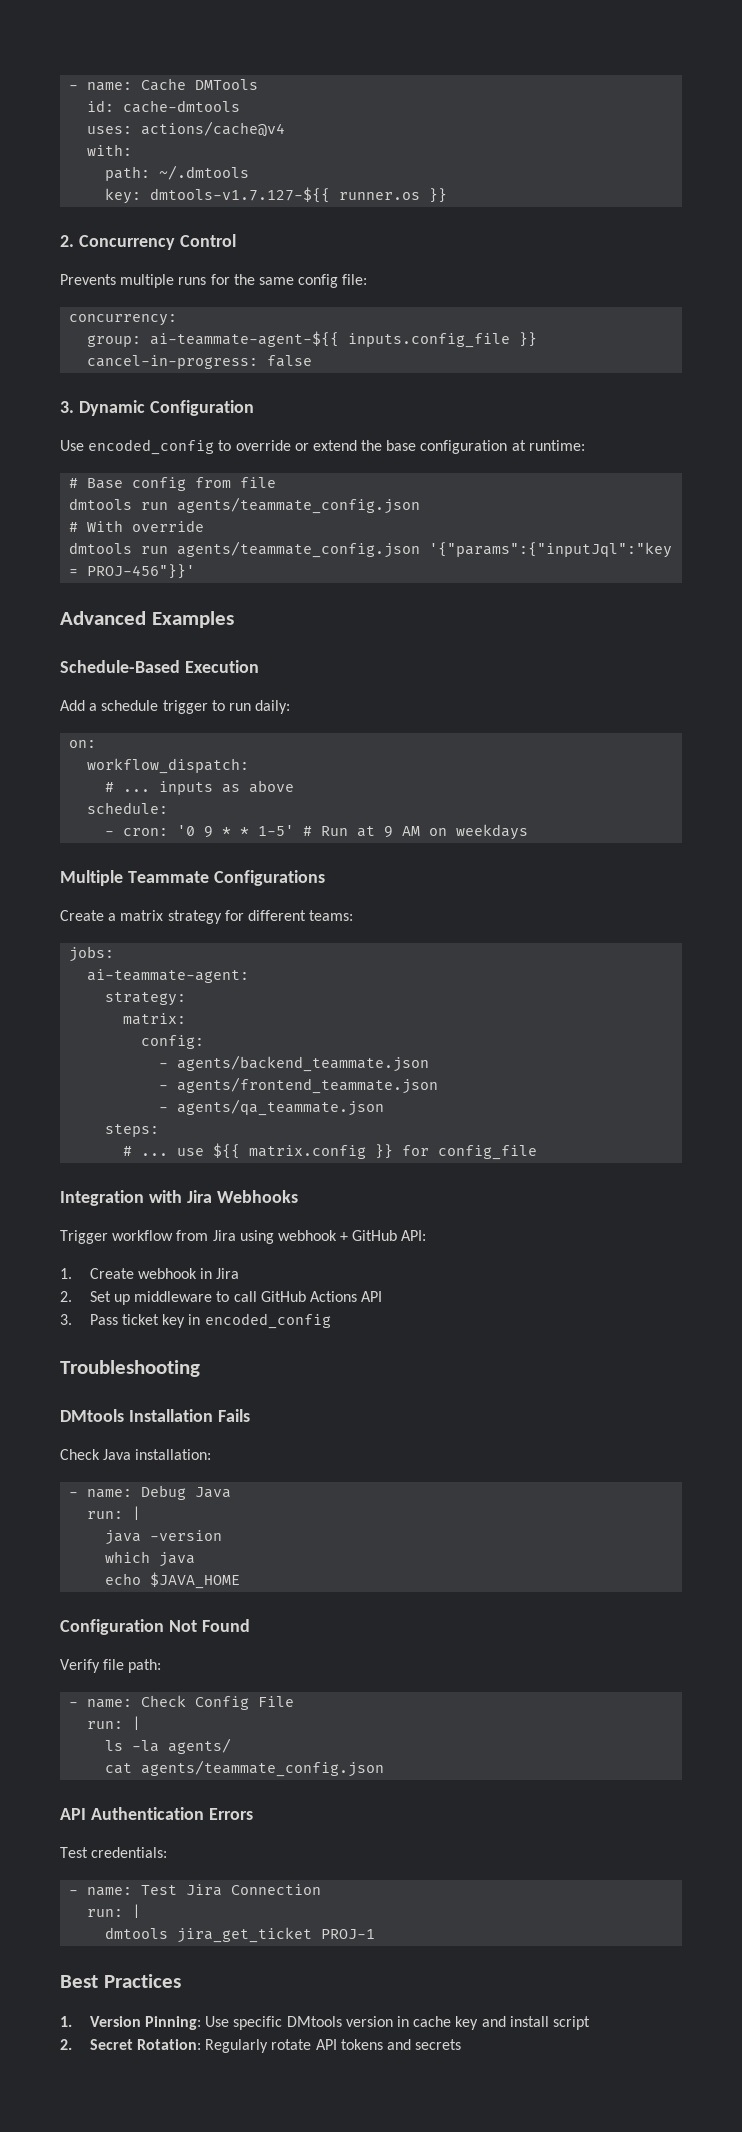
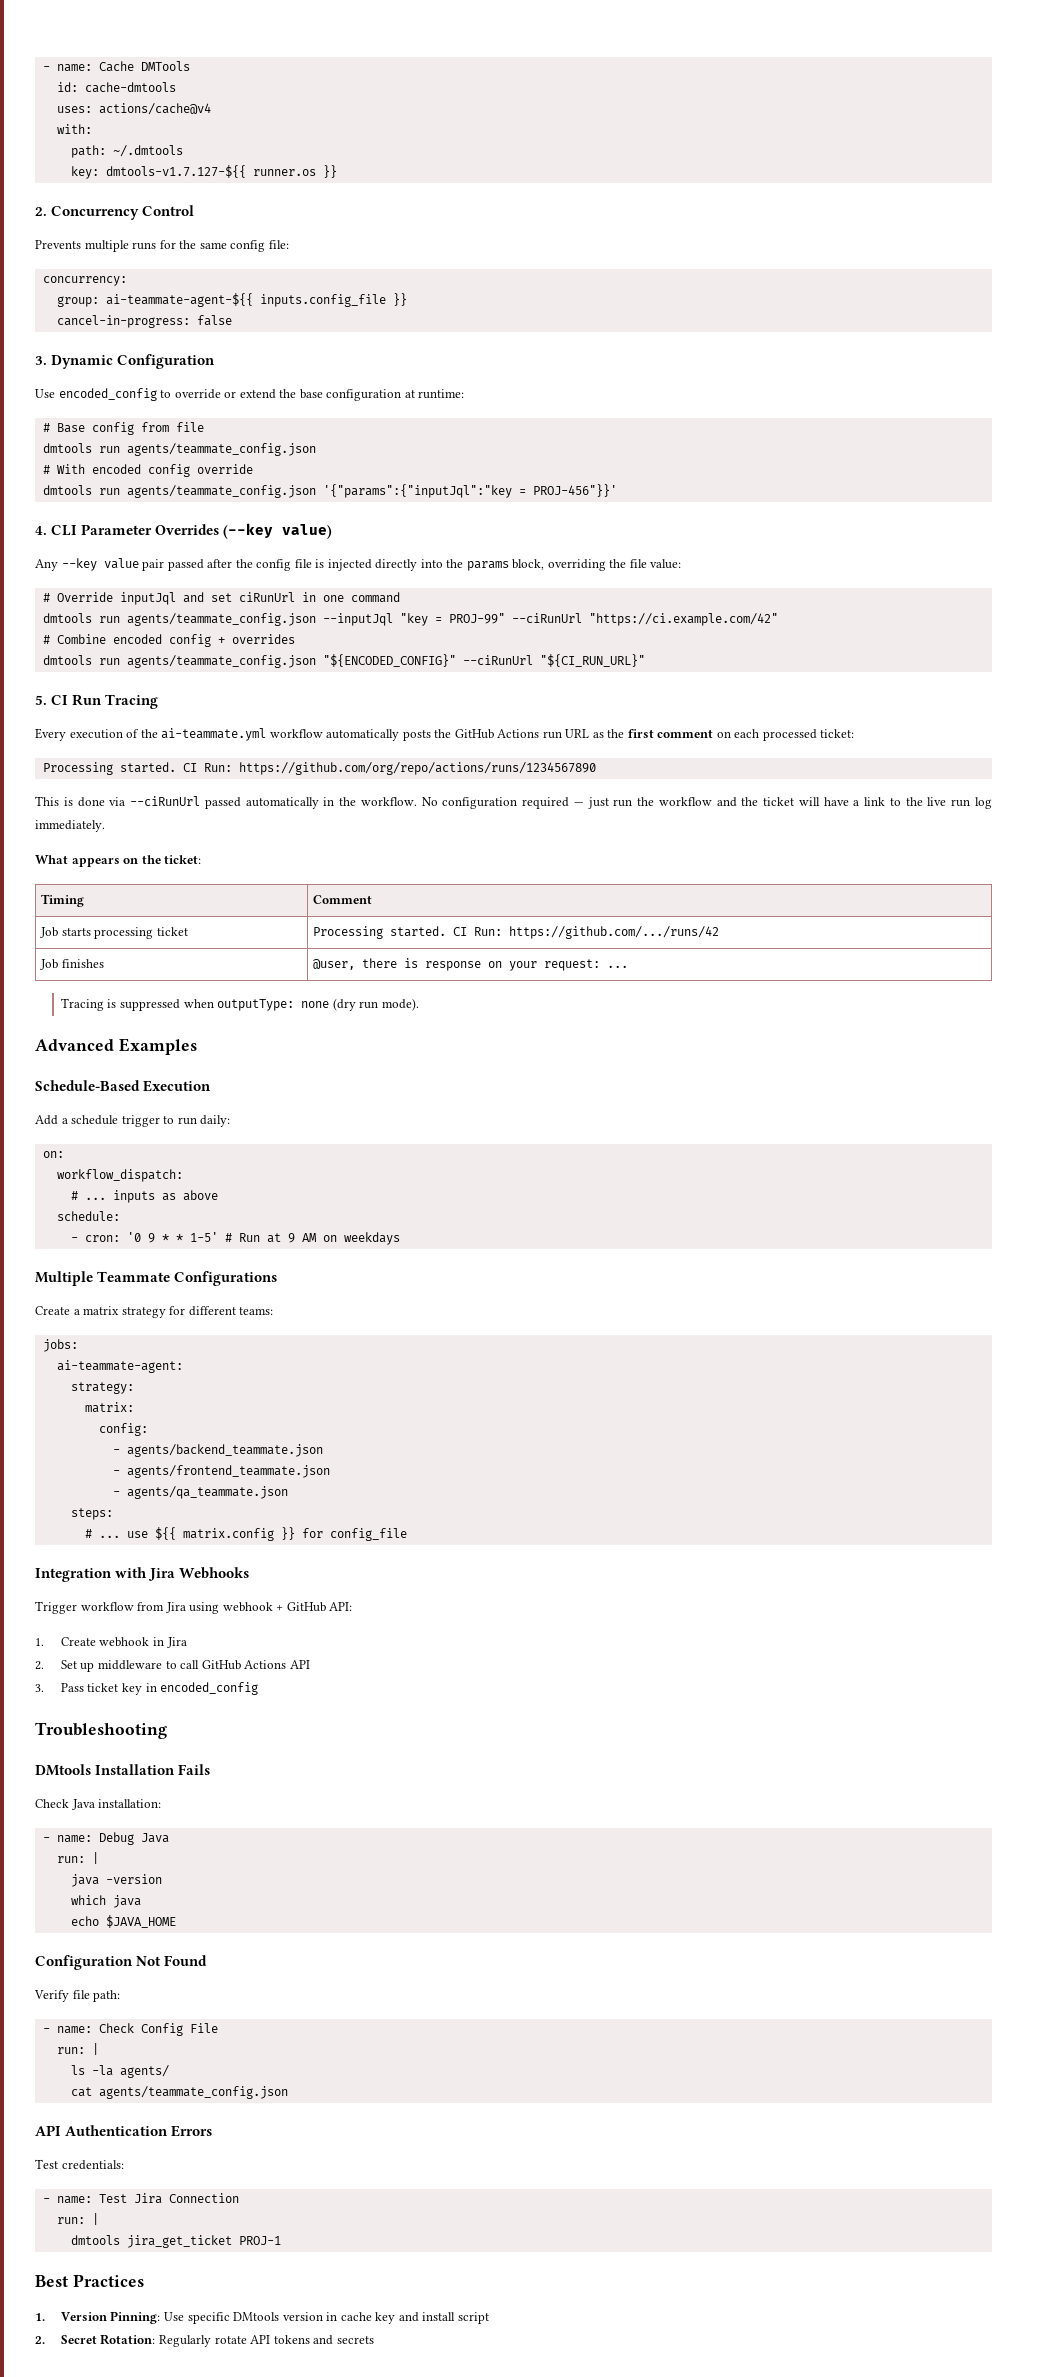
- # With override
+ # With encoded config override
+ 4. CLI Parameter Overrides (--key value)
+ Any --key value pair passed after the config file is injected directly into the params block, overriding the file value:
+ # Override inputJql and set ciRunUrl in one command
+ dmtools run agents/teammate_config.json --inputJql "key = PROJ-99" --ciRunUrl "https://ci.example.com/42"
+ # Combine encoded config + overrides
+ dmtools run agents/teammate_config.json "${ENCODED_CONFIG}" --ciRunUrl "${CI_RUN_URL}"
+ 5. CI Run Tracing
+ Every execution of the ai-teammate.yml workflow automatically posts the GitHub Actions run URL as the first comment on each processed ticket:
+ Processing started. CI Run: https://github.com/org/repo/actions/runs/1234567890
+ This is done via --ciRunUrl passed automatically in the workflow. No configuration required — just run the workflow and the ticket will have a link to the live run log immediately.
+ What appears on the ticket:
+ Timing | Comment
+ Job starts processing ticket | Processing started. CI Run: https://github.com/.../runs/42
+ Job finishes | @user, there is response on your request: ...
+ Tracing is suppressed when outputType: none (dry run mode).

